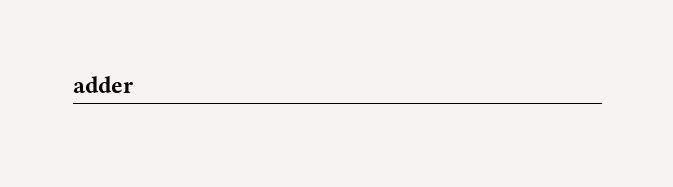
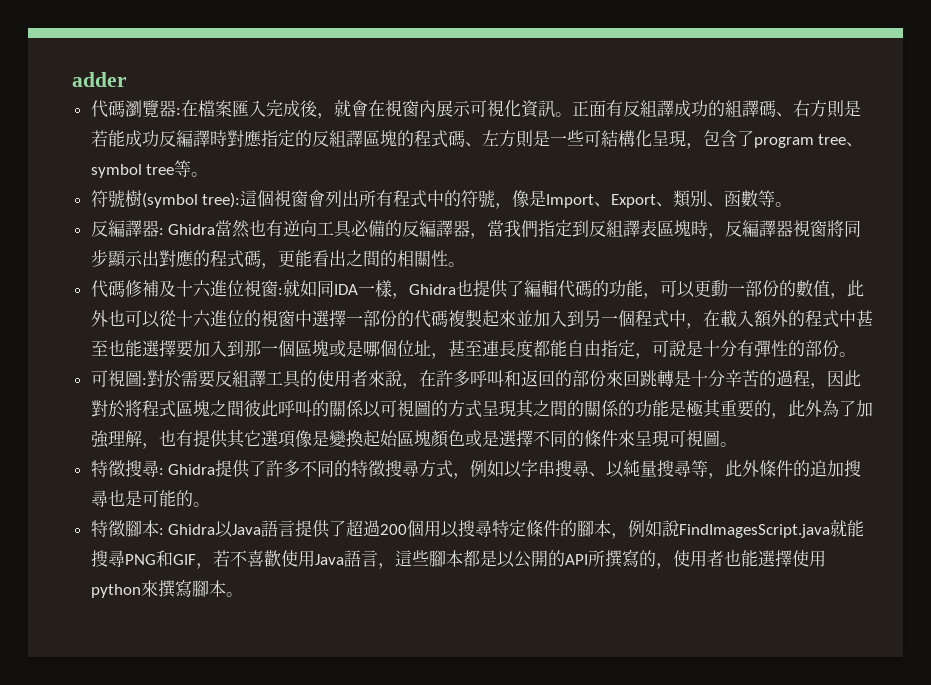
+ 代碼瀏覽器:在檔案匯入完成後，就會在視窗內展示可視化資訊。正面有反組譯成功的組譯碼、右方則是若能成功反編譯時對應指定的反組譯區塊的程式碼、左方則是一些可結構化呈現，包含了program tree、symbol tree等。
+ 符號樹(symbol tree):這個視窗會列出所有程式中的符號，像是Import、Export、類別、函數等。
+ 反編譯器: Ghidra當然也有逆向工具必備的反編譯器，當我們指定到反組譯表區塊時，反編譯器視窗將同步顯示出對應的程式碼，更能看出之間的相關性。
+ 代碼修補及十六進位視窗:就如同IDA一樣，Ghidra也提供了編輯代碼的功能，可以更動一部份的數值，此外也可以從十六進位的視窗中選擇一部份的代碼複製起來並加入到另一個程式中，在載入額外的程式中甚至也能選擇要加入到那一個區塊或是哪個位址，甚至連長度都能自由指定，可說是十分有彈性的部份。
+ 可視圖:對於需要反組譯工具的使用者來說，在許多呼叫和返回的部份來回跳轉是十分辛苦的過程，因此對於將程式區塊之間彼此呼叫的關係以可視圖的方式呈現其之間的關係的功能是極其重要的，此外為了加強理解，也有提供其它選項像是變換起始區塊顏色或是選擇不同的條件來呈現可視圖。
+ 特徵搜尋: Ghidra提供了許多不同的特徵搜尋方式，例如以字串搜尋、以純量搜尋等，此外條件的追加搜尋也是可能的。
+ 特徵腳本: Ghidra以Java語言提供了超過200個用以搜尋特定條件的腳本，例如說FindImagesScript.java就能搜尋PNG和GIF，若不喜歡使用Java語言，這些腳本都是以公開的API所撰寫的，使用者也能選擇使用python來撰寫腳本。

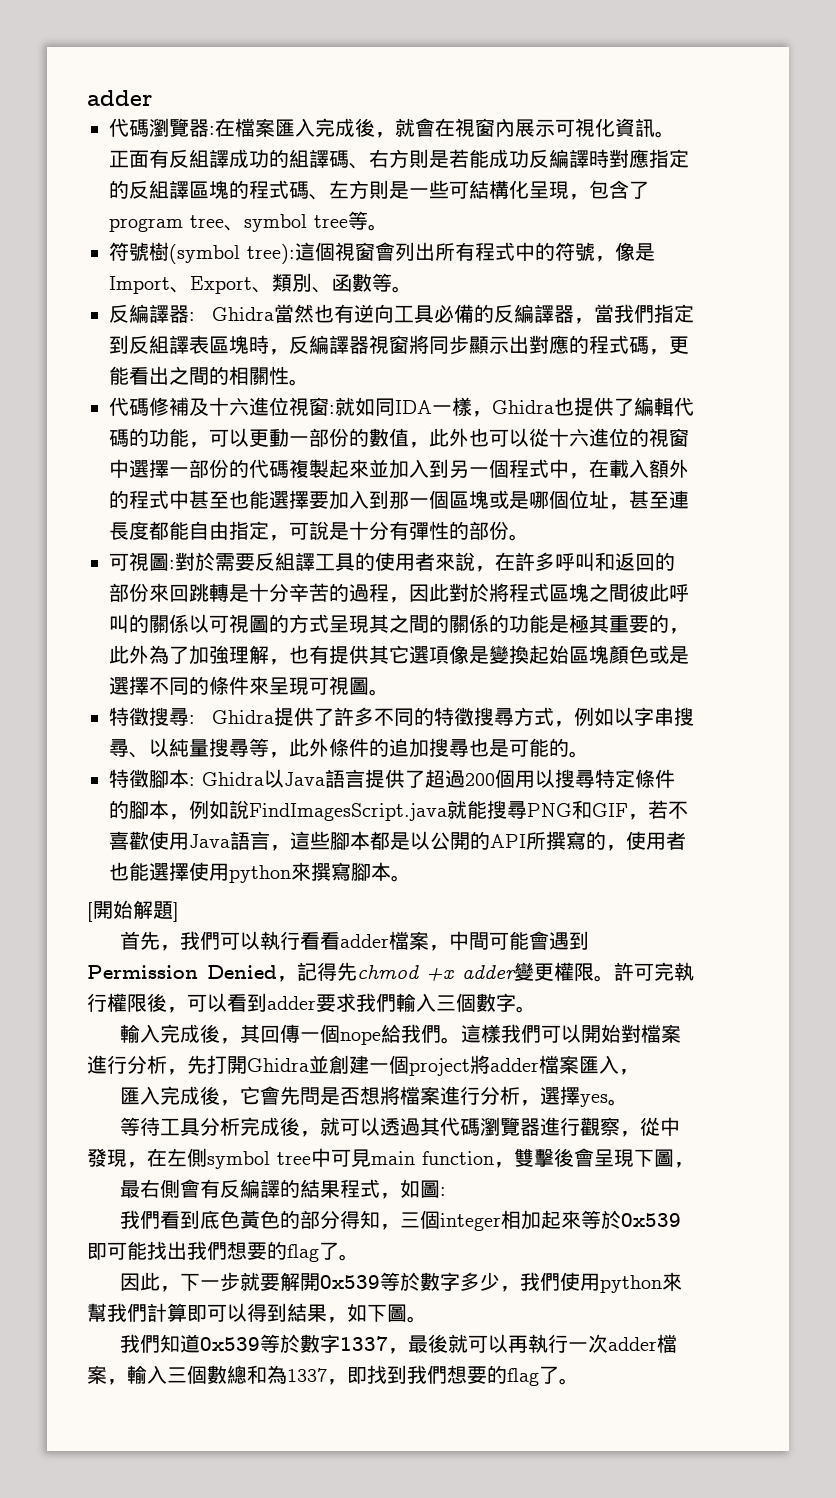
+ [開始解題]
+ 首先，我們可以執行看看adder檔案，中間可能會遇到Permission Denied，記得先chmod +x adder變更權限。許可完執行權限後，可以看到adder要求我們輸入三個數字。
+ 輸入完成後，其回傳一個nope給我們。這樣我們可以開始對檔案進行分析，先打開Ghidra並創建一個project將adder檔案匯入，
+ 匯入完成後，它會先問是否想將檔案進行分析，選擇yes。
+ 等待工具分析完成後，就可以透過其代碼瀏覽器進行觀察，從中發現，在左側symbol tree中可見main function，雙擊後會呈現下圖，
+ 最右側會有反編譯的結果程式，如圖:
+ 我們看到底色黃色的部分得知，三個integer相加起來等於0x539即可能找出我們想要的flag了。
+ 因此，下一步就要解開0x539等於數字多少，我們使用python來幫我們計算即可以得到結果，如下圖。
+ 我們知道0x539等於數字1337，最後就可以再執行一次adder檔案，輸入三個數總和為1337，即找到我們想要的flag了。

